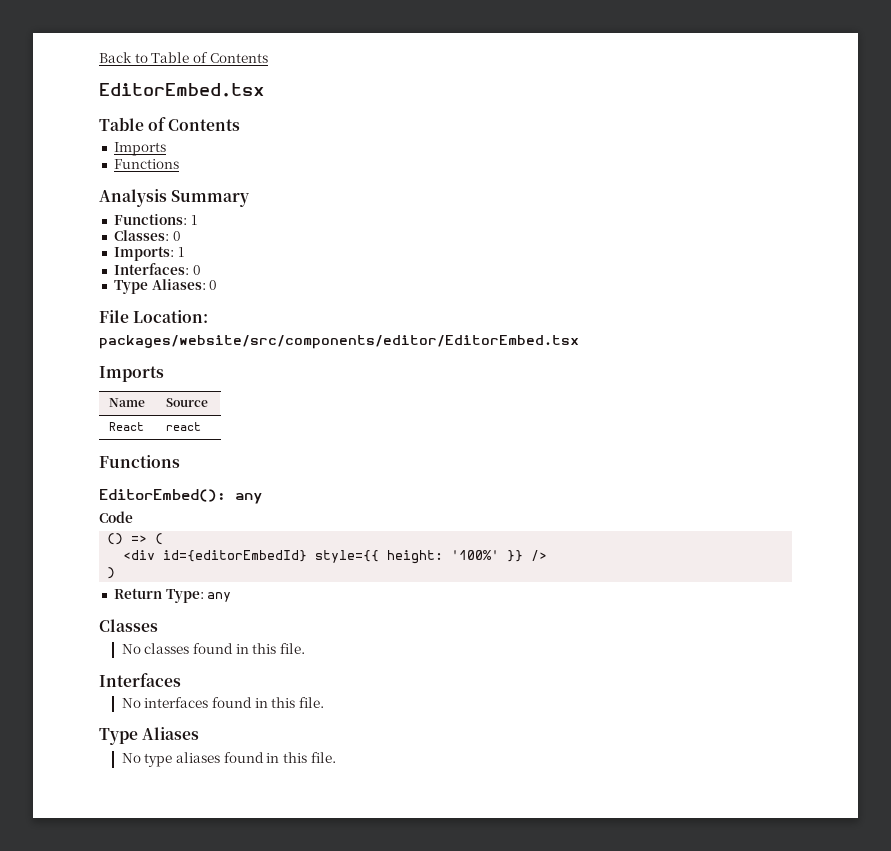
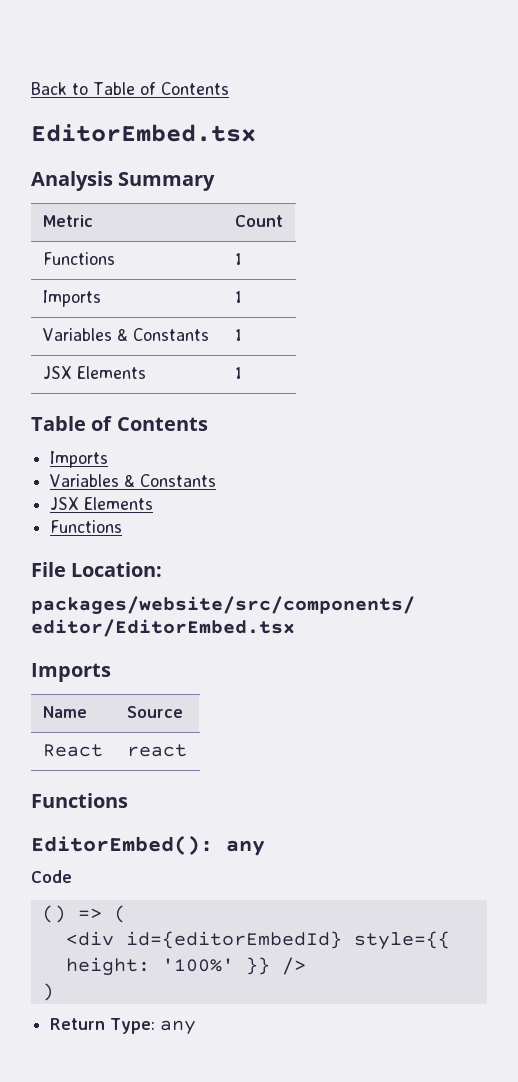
  EditorEmbed.tsx
+ Analysis Summary
+ Metric | Count
+ Functions | 1
+ Imports | 1
+ Variables & Constants | 1
+ JSX Elements | 1
  Table of Contents
  Imports
+ Variables & Constants
+ JSX Elements
  Functions
- Analysis Summary
- Functions: 1
- Classes: 0
- Imports: 1
- Interfaces: 0
- Type Aliases: 0
- Classes
- No classes found in this file.
- Interfaces
- No interfaces found in this file.
- Type Aliases
- No type aliases found in this file.

